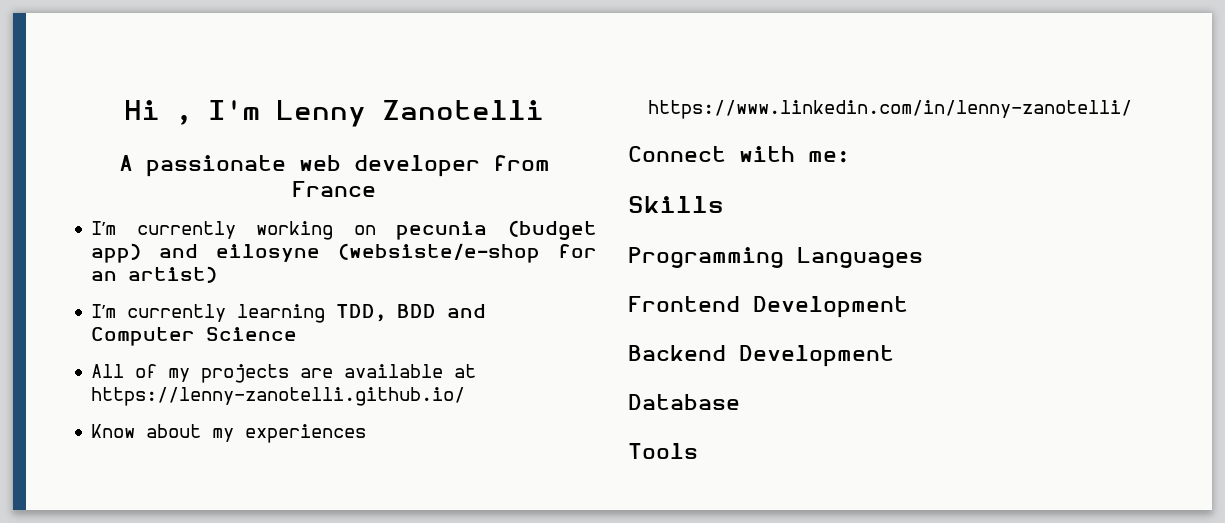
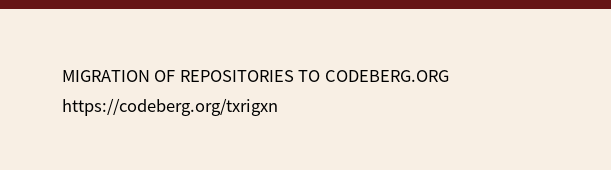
- Hi , I'm Lenny Zanotelli
- A passionate web developer from France
- I’m currently working on pecunia (budget app) and eilosyne (websiste/e-shop for an artist)
- I’m currently learning TDD, BDD and Computer Science
- All of my projects are available at https://lenny-zanotelli.github.io/
- Know about my experiences https://www.linkedin.com/in/lenny-zanotelli/
- Connect with me:
- Skills
- Programming Languages
- Frontend Development
- Backend Development
- Database
- Tools
+ MIGRATION OF REPOSITORIES TO CODEBERG.ORG
+ https://codeberg.org/txrigxn

